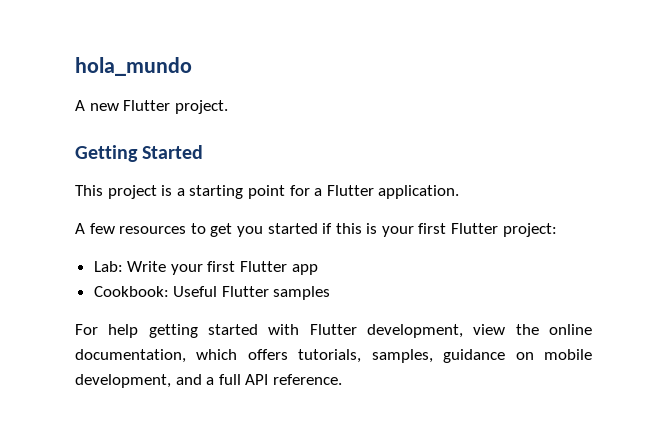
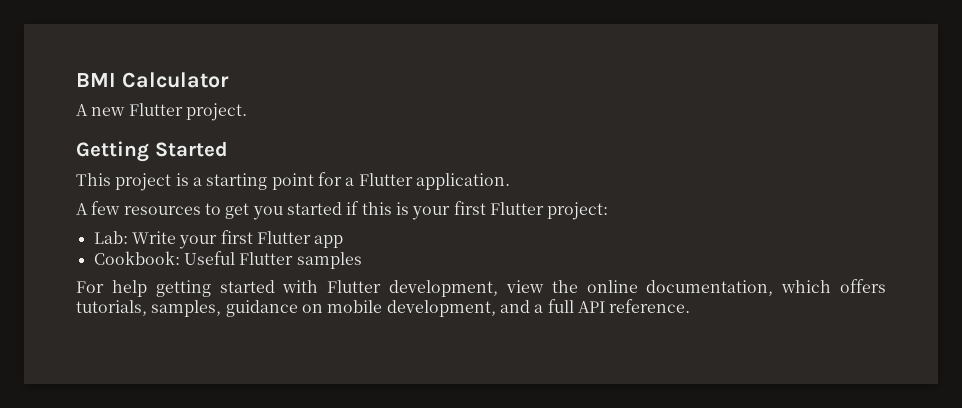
- hola_mundo
+ BMI Calculator

